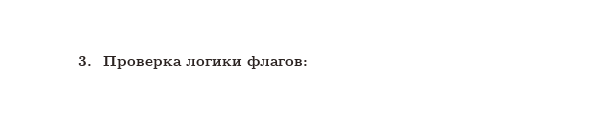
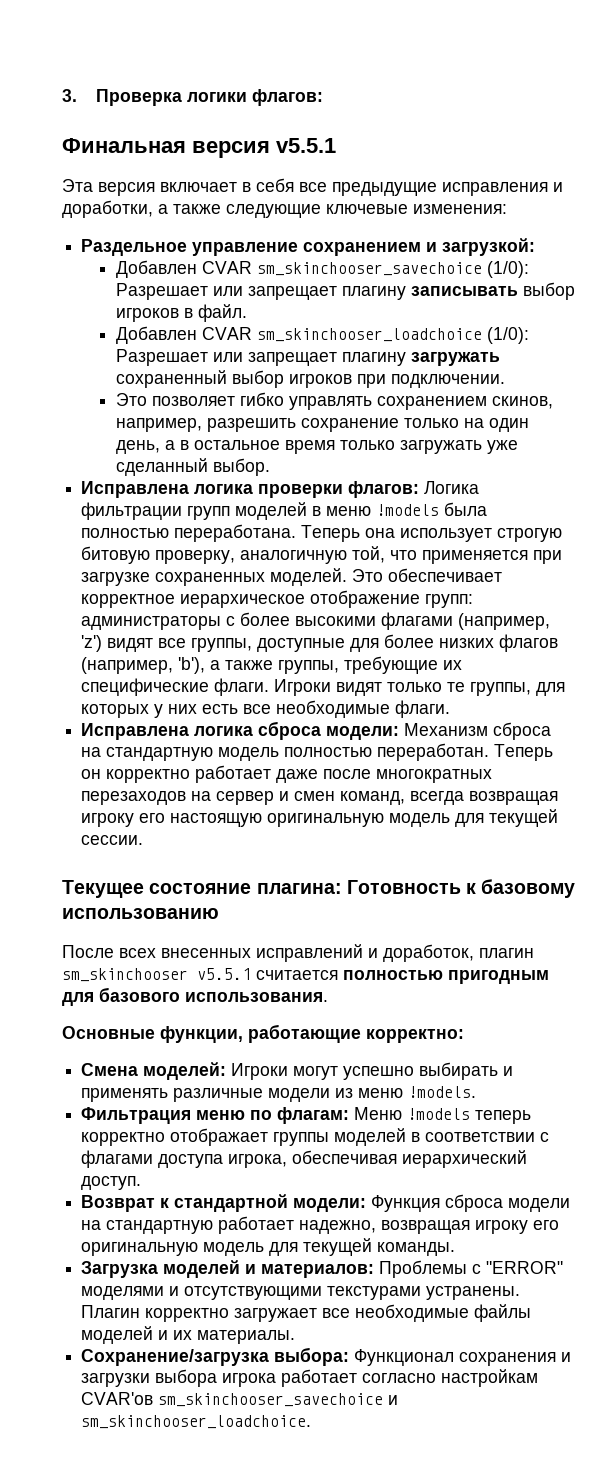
+ Финальная версия v5.5.1
+ Эта версия включает в себя все предыдущие исправления и доработки, а также следующие ключевые изменения:
+ Раздельное управление сохранением и загрузкой:
+ Добавлен CVAR sm_skinchooser_savechoice (1/0): Разрешает или запрещает плагину записывать выбор игроков в файл.
+ Добавлен CVAR sm_skinchooser_loadchoice (1/0): Разрешает или запрещает плагину загружать сохраненный выбор игроков при подключении.
+ Это позволяет гибко управлять сохранением скинов, например, разрешить сохранение только на один день, а в остальное время только загружать уже сделанный выбор.
+ Исправлена логика проверки флагов: Логика фильтрации групп моделей в меню !models была полностью переработана. Теперь она использует строгую битовую проверку, аналогичную той, что применяется при загрузке сохраненных моделей. Это обеспечивает корректное иерархическое отображение групп: администраторы с более высокими флагами (например, 'z') видят все группы, доступные для более низких флагов (например, 'b'), а также группы, требующие их специфические флаги. Игроки видят только те группы, для которых у них есть все необходимые флаги.
+ Исправлена логика сброса модели: Механизм сброса на стандартную модель полностью переработан. Теперь он корректно работает даже после многократных перезаходов на сервер и смен команд, всегда возвращая игроку его настоящую оригинальную модель для текущей сессии.
+ Текущее состояние плагина: Готовность к базовому использованию
+ После всех внесенных исправлений и доработок, плагин sm_skinchooser v5.5.1 считается полностью пригодным для базового использования.
+ Основные функции, работающие корректно:
+ Смена моделей: Игроки могут успешно выбирать и применять различные модели из меню !models.
+ Фильтрация меню по флагам: Меню !models теперь корректно отображает группы моделей в соответствии с флагами доступа игрока, обеспечивая иерархический доступ.
+ Возврат к стандартной модели: Функция сброса модели на стандартную работает надежно, возвращая игроку его оригинальную модель для текущей команды.
+ Загрузка моделей и материалов: Проблемы с "ERROR" моделями и отсутствующими текстурами устранены. Плагин корректно загружает все необходимые файлы моделей и их материалы.
+ Сохранение/загрузка выбора: Функционал сохранения и загрузки выбора игрока работает согласно настройкам CVAR'ов sm_skinchooser_savechoice и sm_skinchooser_loadchoice.

